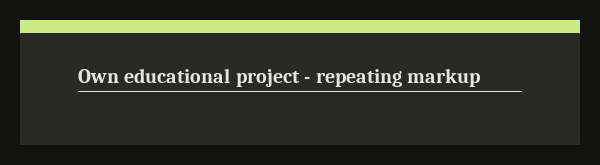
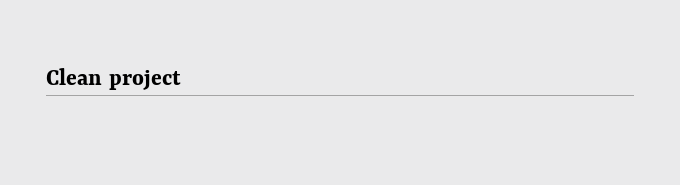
- Own educational project - repeating markup
+ Clean project

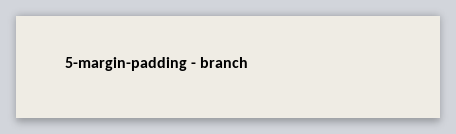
- Clean project
+ 5-margin-padding - branch

